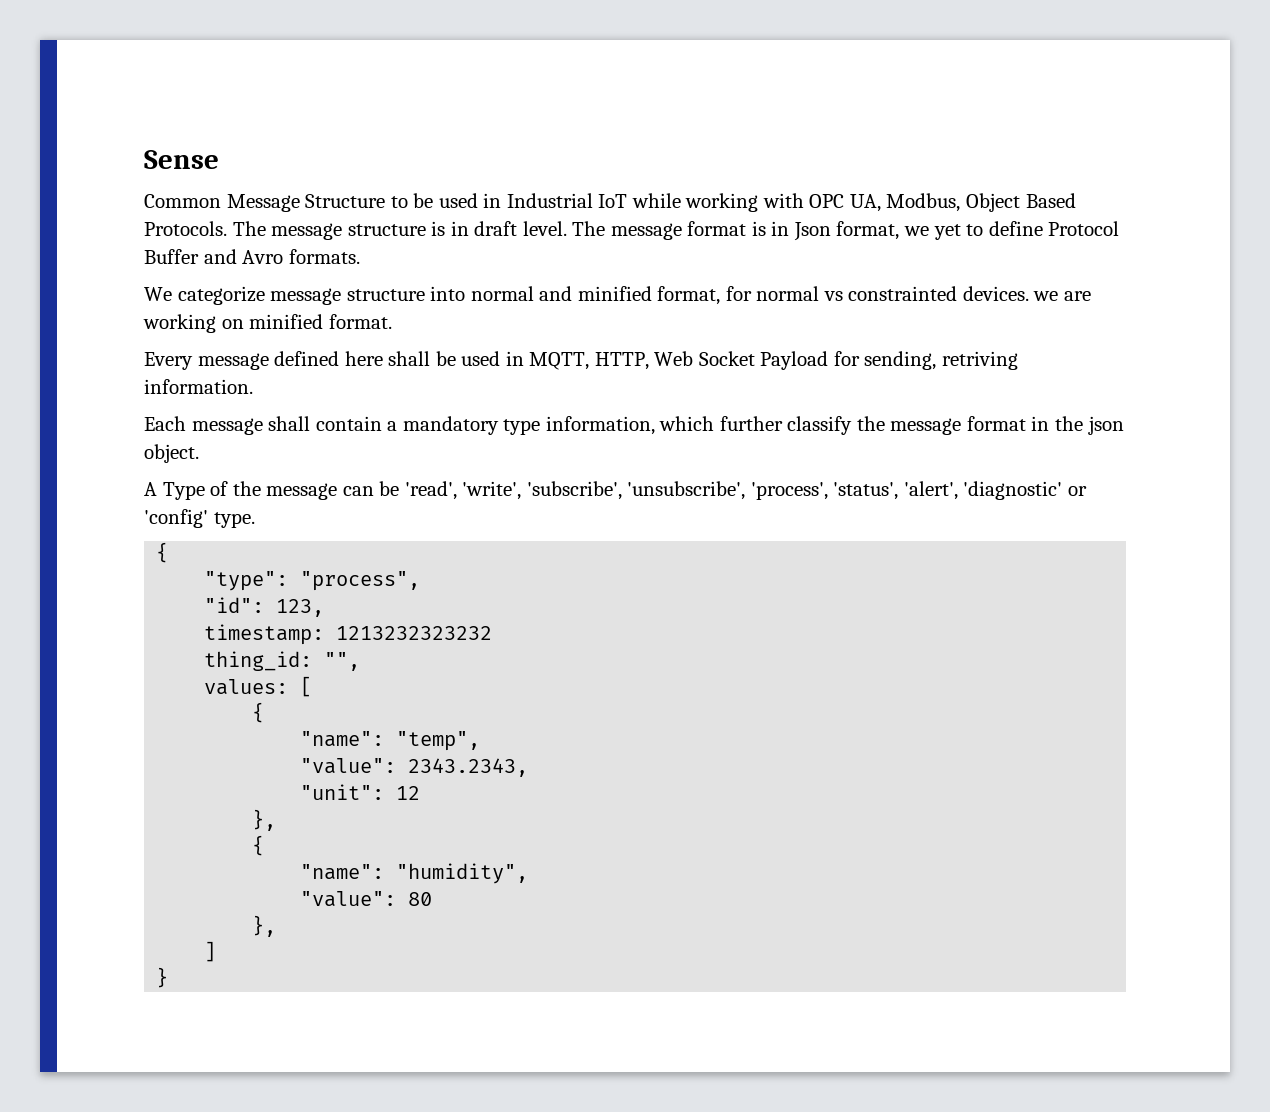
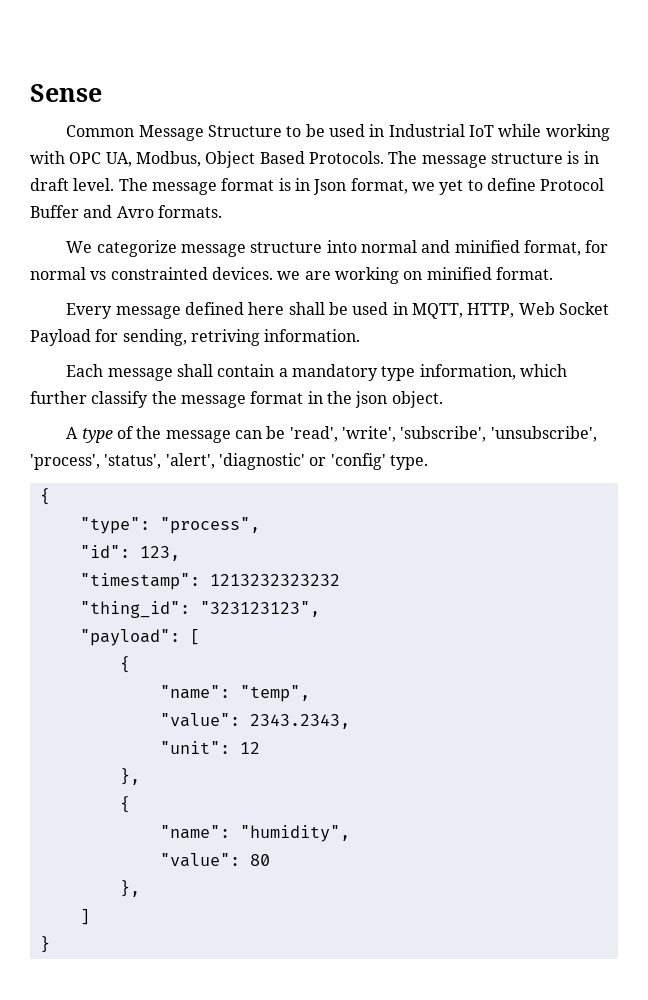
- A Type of the message can be 'read', 'write', 'subscribe', 'unsubscribe', 'process', 'status', 'alert', 'diagnostic' or 'config' type.
+ A type of the message can be 'read', 'write', 'subscribe', 'unsubscribe', 'process', 'status', 'alert', 'diagnostic' or 'config' type.
- timestamp: 1213232323232
+ "timestamp": 1213232323232
- thing_id: "",
- values: [
+ "thing_id": "323123123",
+ "payload": [

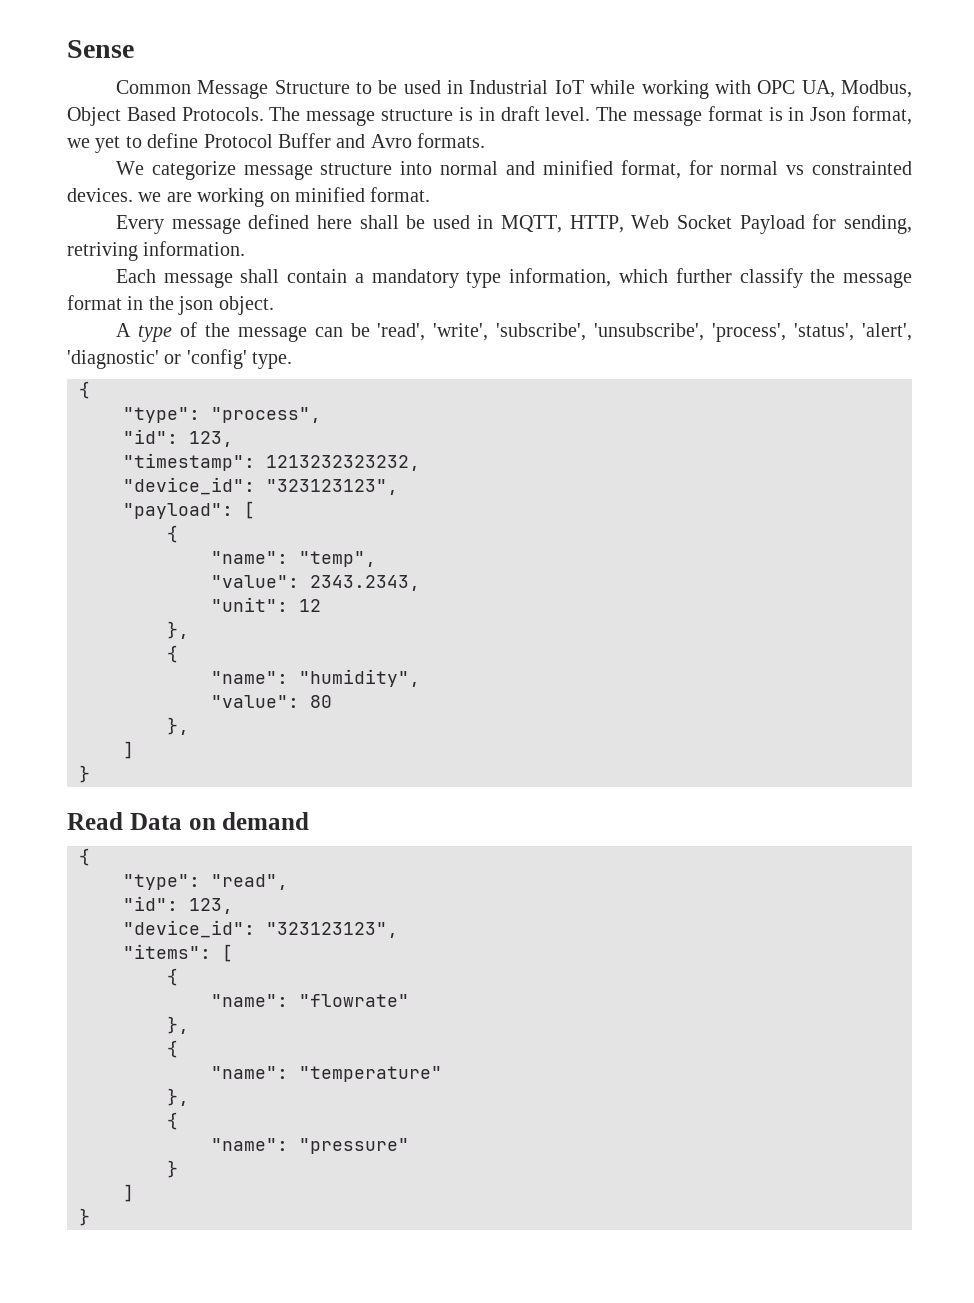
- "timestamp": 1213232323232
- "thing_id": "323123123",
+ "timestamp": 1213232323232,
+ "device_id": "323123123",
+ Read Data on demand
+ {
+ "type": "read",
+ "id": 123,
+ "device_id": "323123123",
+ "items": [
+ {
+ "name": "flowrate"
+ },
+ {
+ "name": "temperature"
+ },
+ {
+ "name": "pressure"
+ }
+ ]
+ }

